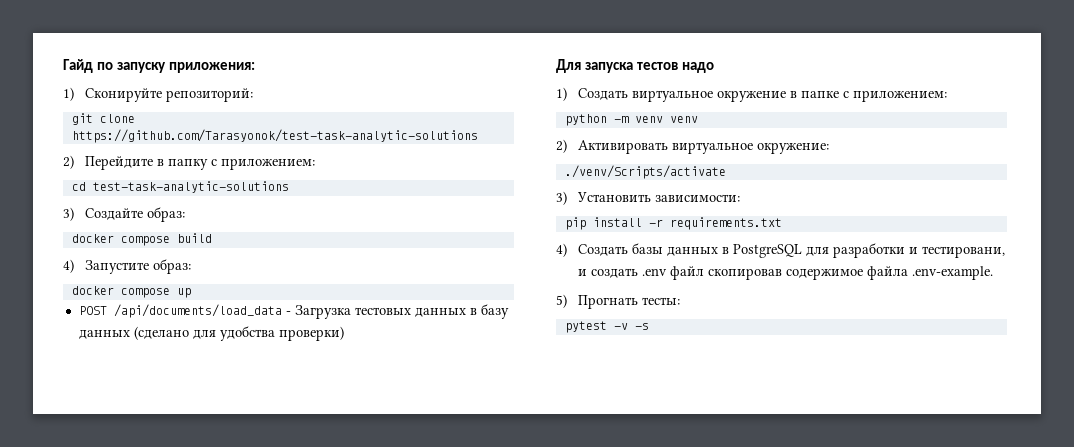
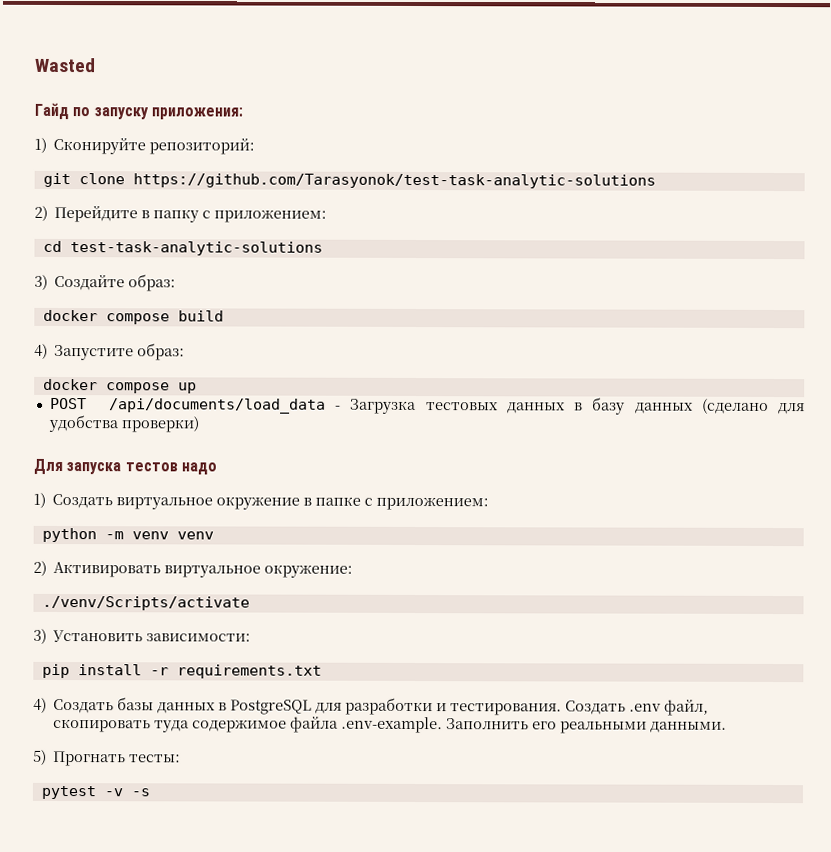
+ Wasted
- 4) Создать базы данных в PostgreSQL для разработки и тестировани, и создать .env файл скопировав содержимое файла .env-example.
+ 4) Создать базы данных в PostgreSQL для разработки и тестирования. Создать .env файл, скопировать туда содержимое файла .env-example. Заполнить его реальными данными.

